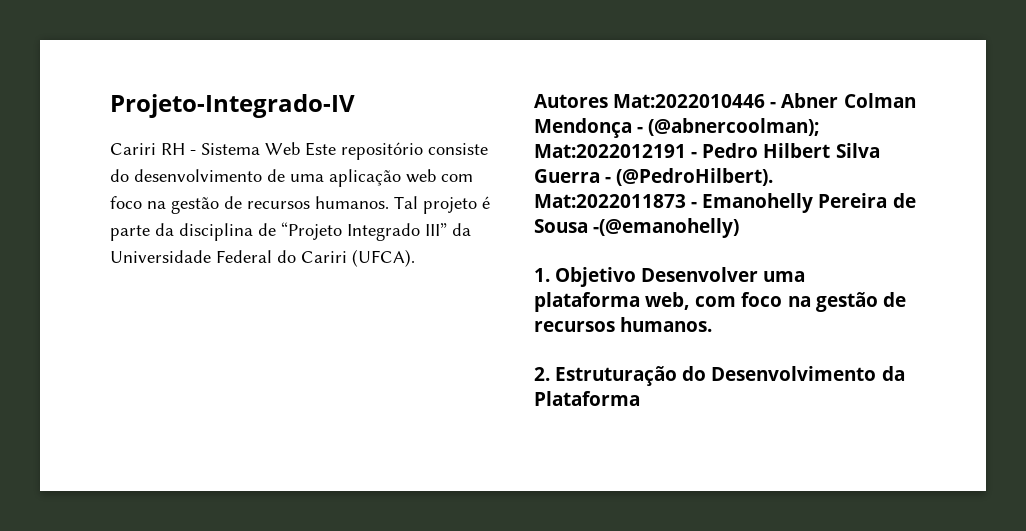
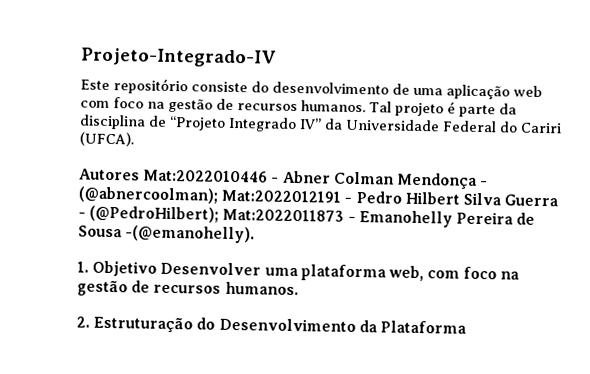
- Cariri RH - Sistema Web Este repositório consiste do desenvolvimento de uma aplicação web com foco na gestão de recursos humanos.
+ Este repositório consiste do desenvolvimento de uma aplicação web com foco na gestão de recursos humanos.
- Tal projeto é parte da disciplina de “Projeto Integrado III” da Universidade Federal do Cariri (UFCA).
+ Tal projeto é parte da disciplina de “Projeto Integrado IV” da Universidade Federal do Cariri (UFCA).
- Autores Mat:2022010446 - Abner Colman Mendonça - (@abnercoolman); Mat:2022012191 - Pedro Hilbert Silva Guerra - (@PedroHilbert). Mat:2022011873 - Emanohelly Pereira de Sousa -(@emanohelly)
+ Autores Mat:2022010446 - Abner Colman Mendonça - (@abnercoolman); Mat:2022012191 - Pedro Hilbert Silva Guerra - (@PedroHilbert); Mat:2022011873 - Emanohelly Pereira de Sousa -(@emanohelly).

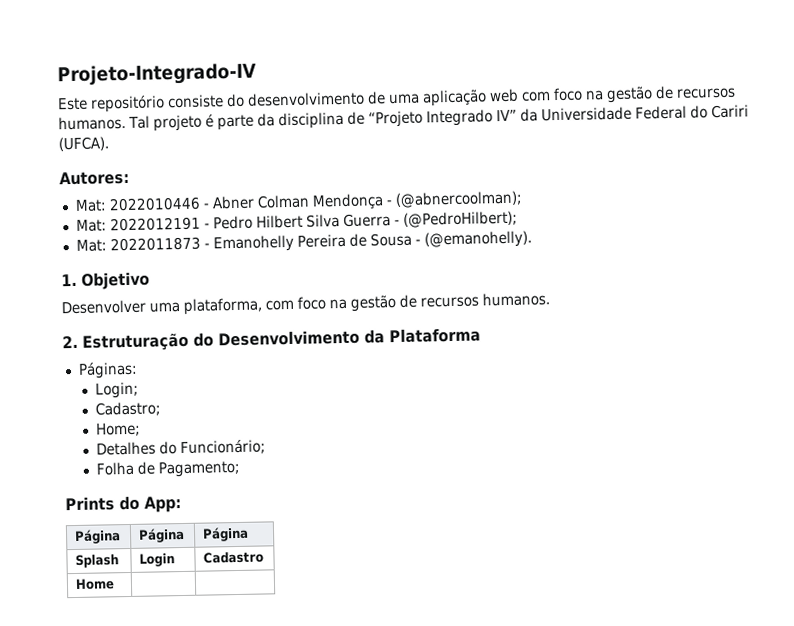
- Autores Mat:2022010446 - Abner Colman Mendonça - (@abnercoolman); Mat:2022012191 - Pedro Hilbert Silva Guerra - (@PedroHilbert); Mat:2022011873 - Emanohelly Pereira de Sousa -(@emanohelly).
+ Autores:
+ Mat: 2022010446 - Abner Colman Mendonça - (@abnercoolman);
+ Mat: 2022012191 - Pedro Hilbert Silva Guerra - (@PedroHilbert);
+ Mat: 2022011873 - Emanohelly Pereira de Sousa - (@emanohelly).
- 1. Objetivo Desenvolver uma plataforma web, com foco na gestão de recursos humanos.
+ 1. Objetivo
+ Desenvolver uma plataforma, com foco na gestão de recursos humanos.
+ Páginas:
+ Login;
+ Cadastro;
+ Home;
+ Detalhes do Funcionário;
+ Folha de Pagamento;
+ Prints do App:
+ Página | Página | Página
+ Splash | Login | Cadastro
+ Home | |

